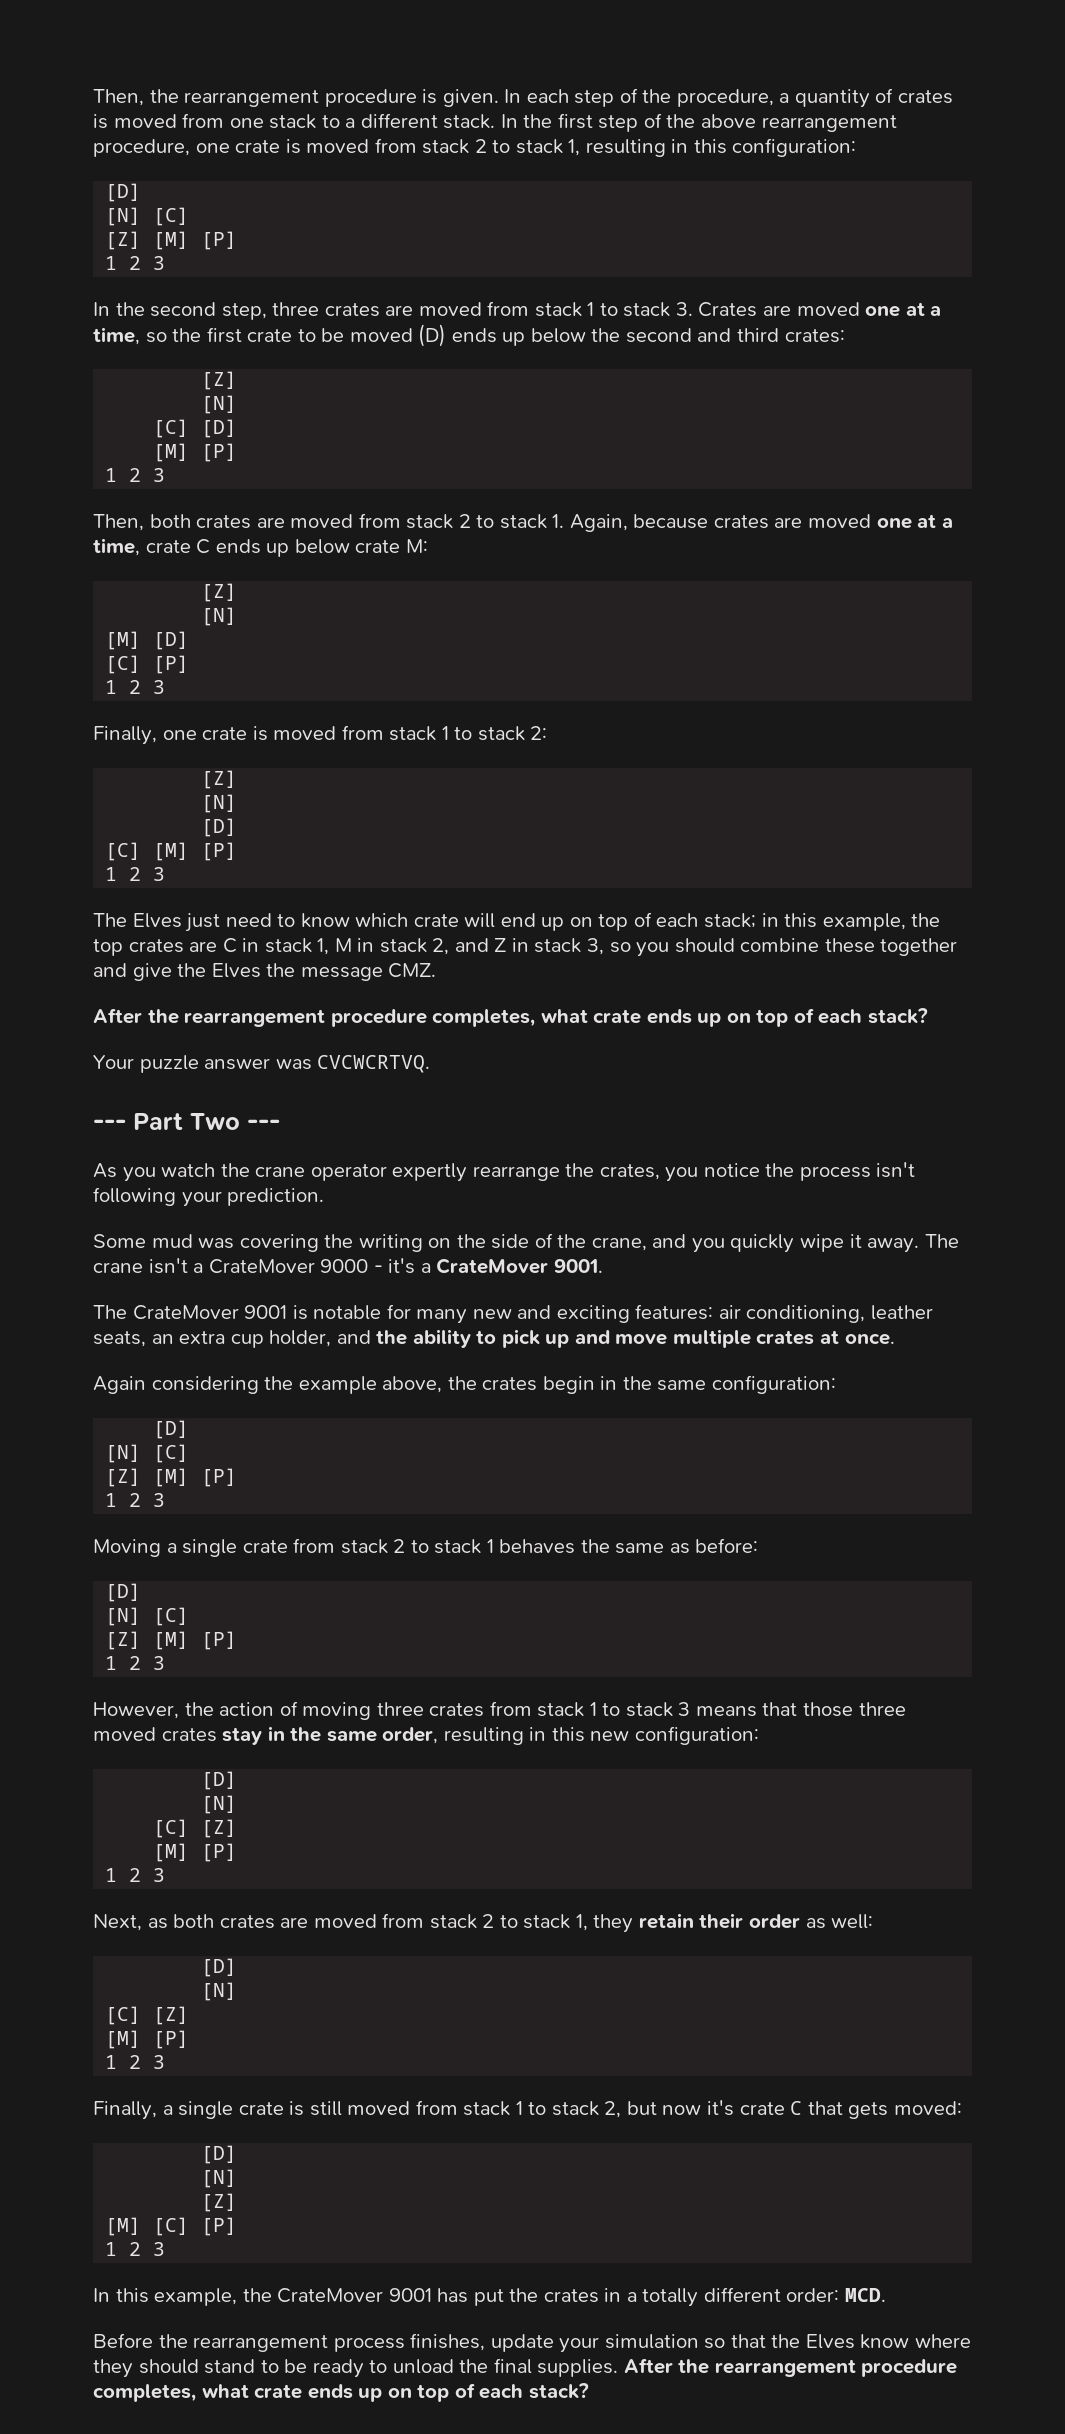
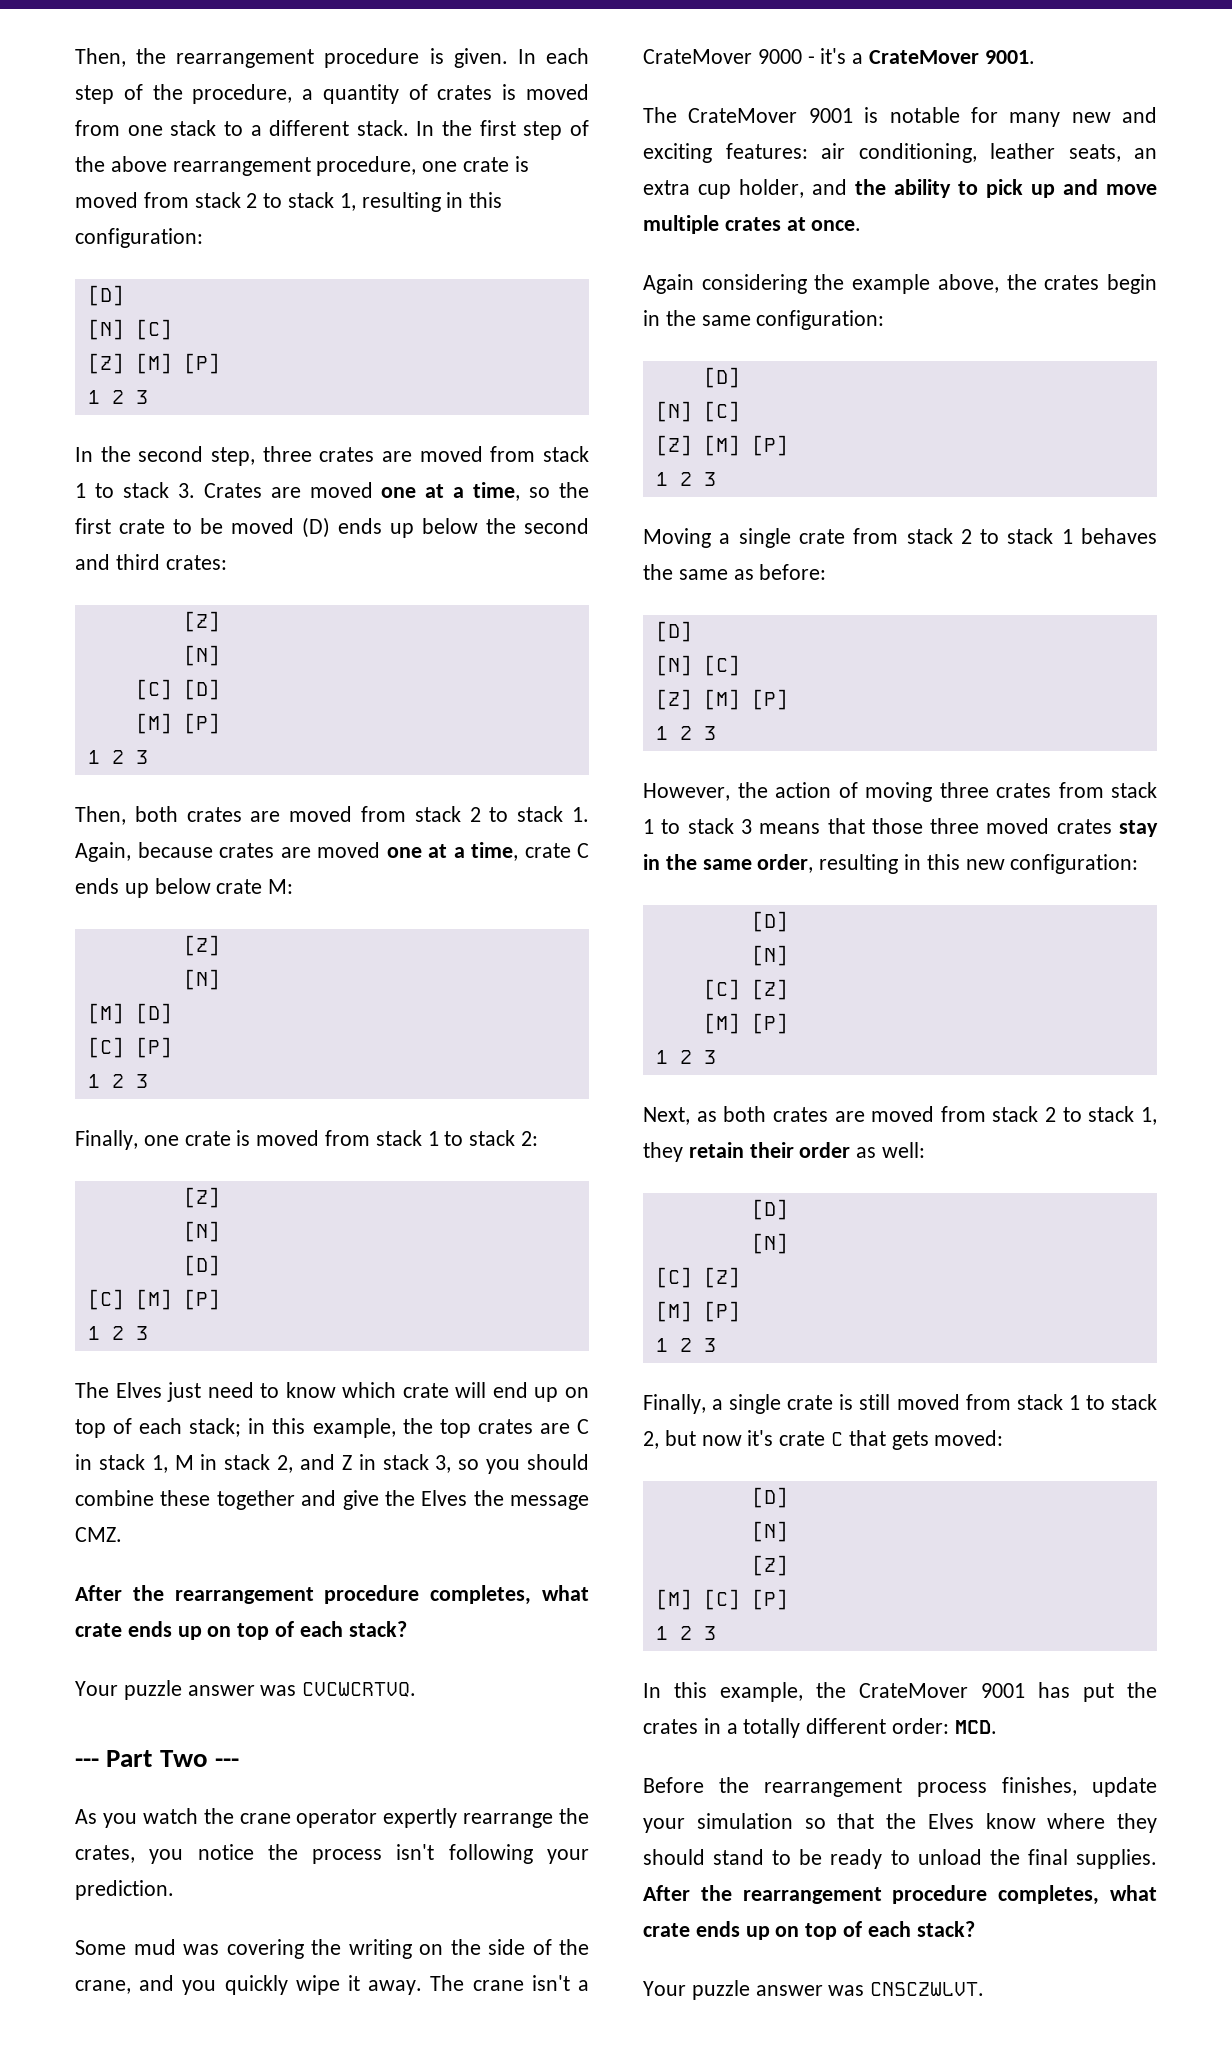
+ Your puzzle answer was CNSCZWLVT.

